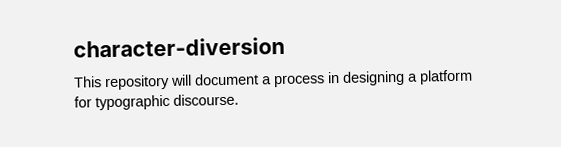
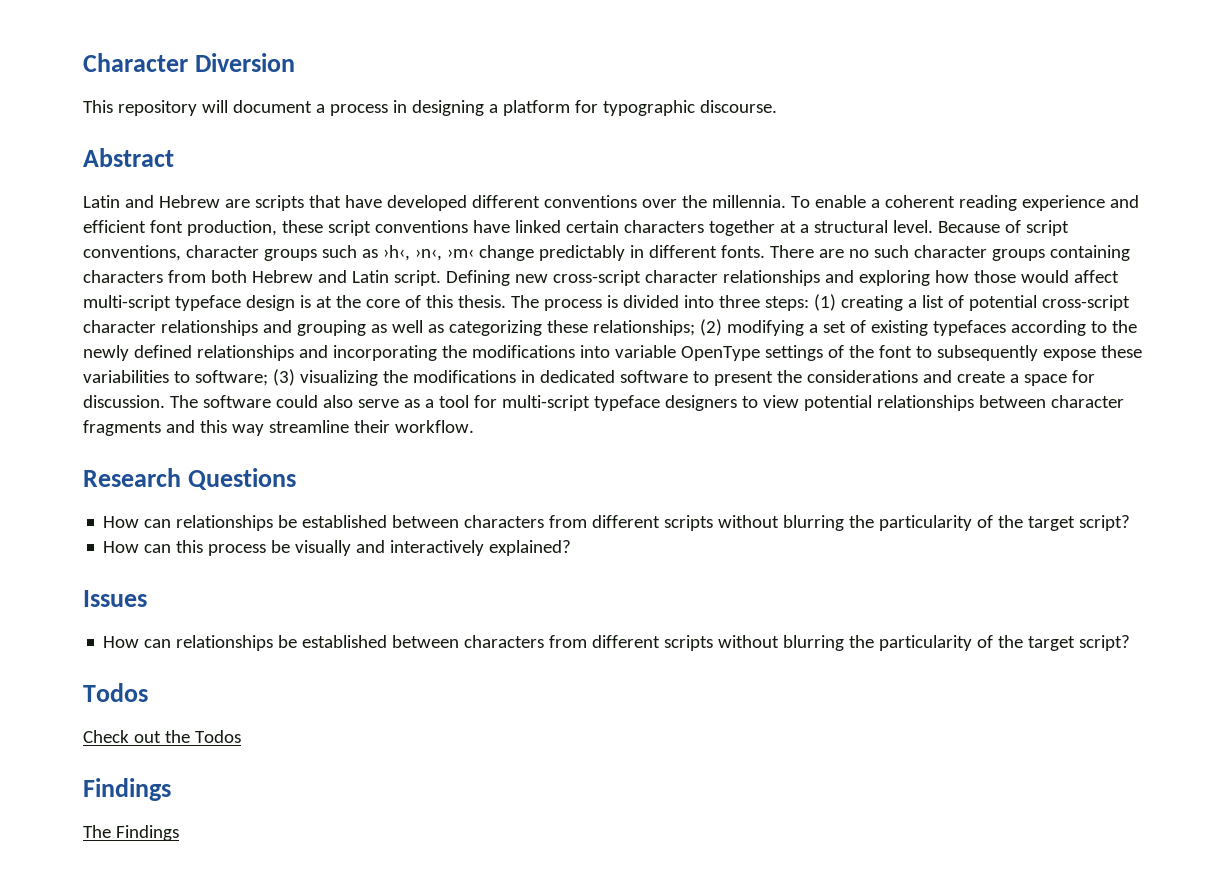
- character-diversion
+ Character Diversion
+ Abstract
+ Latin and Hebrew are scripts that have developed different conventions over the millennia. To enable a coherent reading experience and efficient font production, these script conventions have linked certain characters together at a structural level. Because of script conventions, character groups such as ›h‹, ›n‹, ›m‹ change predictably in different fonts. There are no such character groups containing characters from both Hebrew and Latin script. Defining new cross-script character relationships and exploring how those would affect multi-script typeface design is at the core of this thesis. The process is divided into three steps: (1) creating a list of potential cross-script character relationships and grouping as well as categorizing these relationships; (2) modifying a set of existing typefaces according to the newly defined relationships and incorporating the modifications into variable OpenType settings of the font to subsequently expose these variabilities to software; (3) visualizing the modifications in dedicated software to present the considerations and create a space for discussion. The software could also serve as a tool for multi-script typeface designers to view potential relationships between character fragments and this way streamline their workflow.
+ Research Questions
+ How can relationships be established between characters from different scripts without blurring the particularity of the target script?
+ How can this process be visually and interactively explained?
+ Issues
+ How can relationships be established between characters from different scripts without blurring the particularity of the target script?
+ Todos
+ Check out the Todos
+ Findings
+ The Findings

